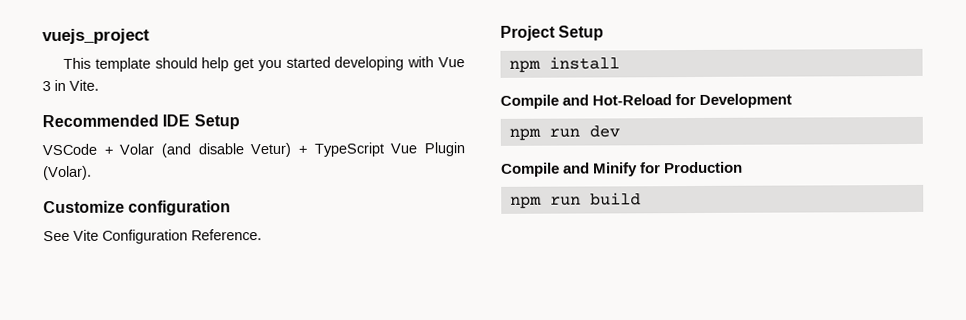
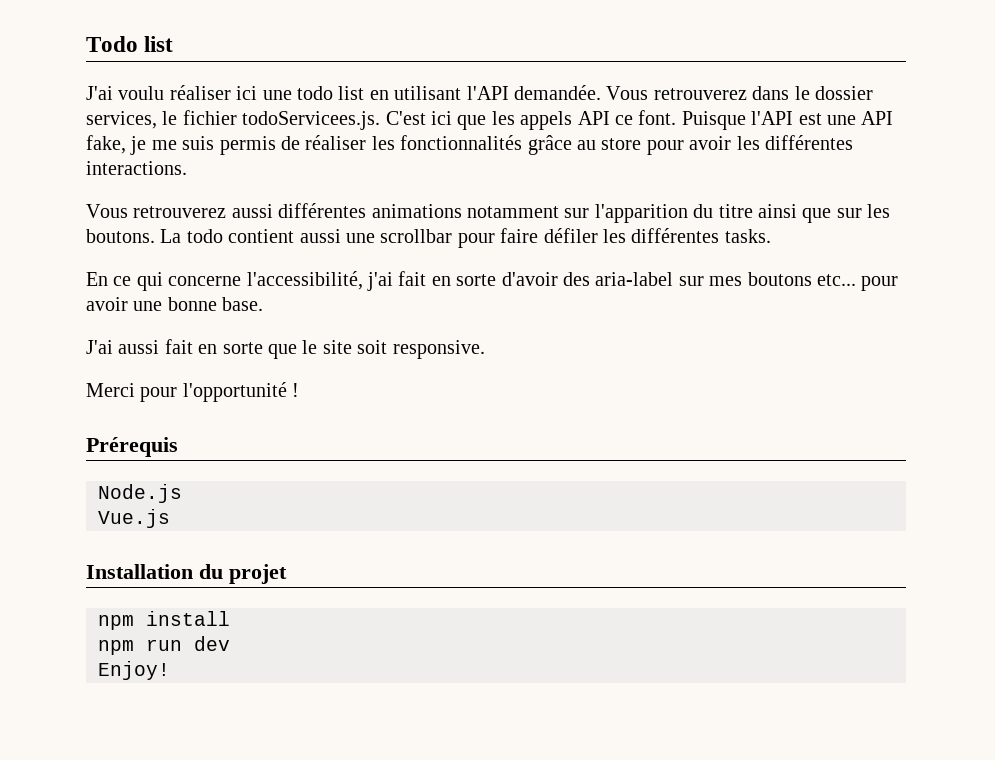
- vuejs_project
- This template should help get you started developing with Vue 3 in Vite.
- Recommended IDE Setup
- VSCode + Volar (and disable Vetur) + TypeScript Vue Plugin (Volar).
- Customize configuration
- See Vite Configuration Reference.
- Project Setup
+ Todo list
+ J'ai voulu réaliser ici une todo list en utilisant l'API demandée. Vous retrouverez dans le dossier services, le fichier todoServicees.js. C'est ici que les appels API ce font. Puisque l'API est une API fake, je me suis permis de réaliser les fonctionnalités grâce au store pour avoir les différentes interactions.
+ Vous retrouverez aussi différentes animations notamment sur l'apparition du titre ainsi que sur les boutons. La todo contient aussi une scrollbar pour faire défiler les différentes tasks.
+ En ce qui concerne l'accessibilité, j'ai fait en sorte d'avoir des aria-label sur mes boutons etc... pour avoir une bonne base.
+ J'ai aussi fait en sorte que le site soit responsive.
+ Merci pour l'opportunité !
+ Prérequis
+ Node.js
+ Vue.js
+ Installation du projet
  npm install
- Compile and Hot-Reload for Development
  npm run dev
- Compile and Minify for Production
- npm run build
+ Enjoy!

